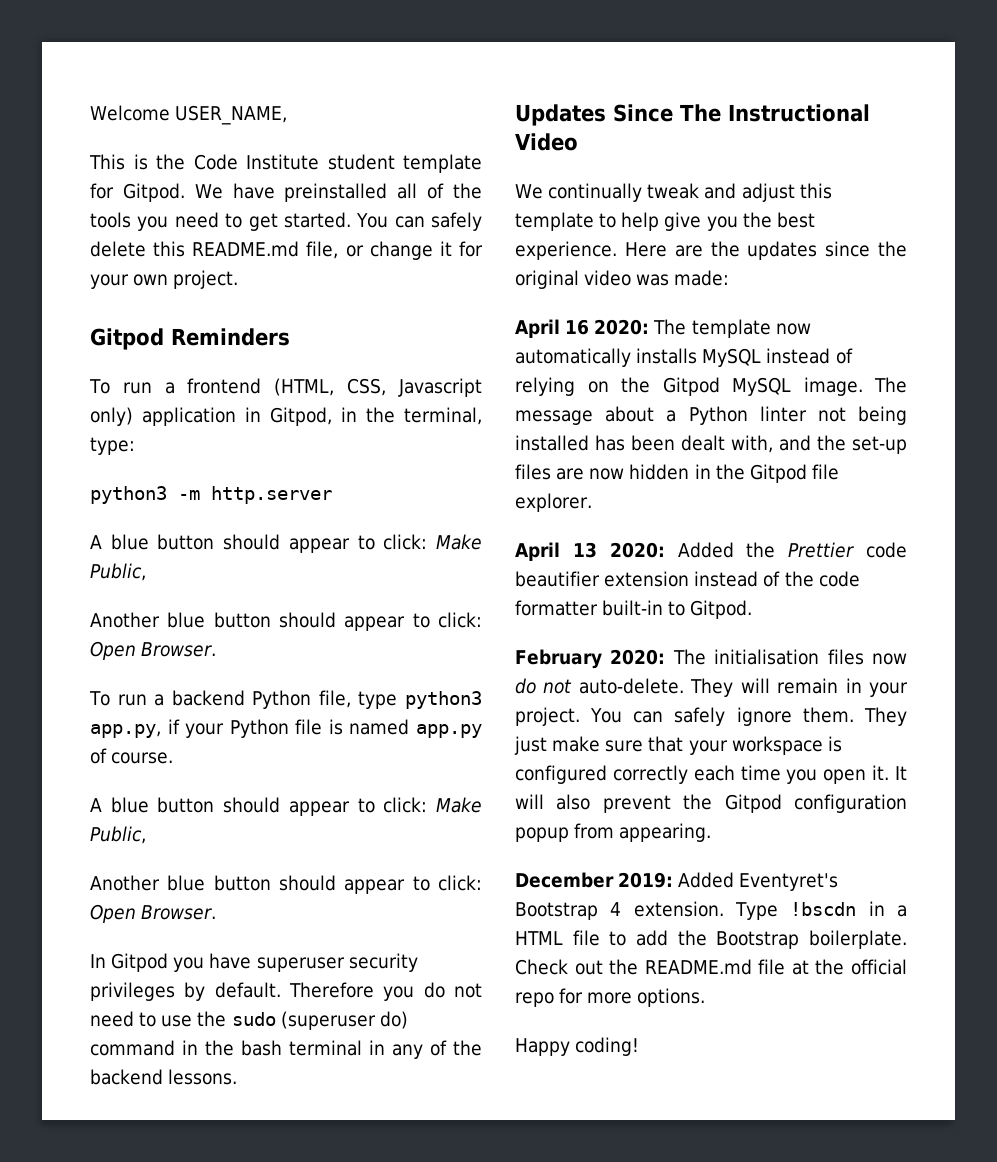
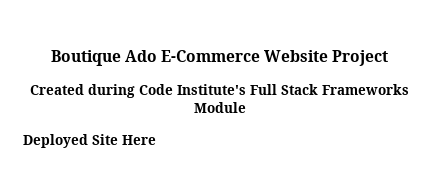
- Welcome USER_NAME,
- This is the Code Institute student template for Gitpod. We have preinstalled all of the tools you need to get started. You can safely delete this README.md file, or change it for your own project.
- Gitpod Reminders
- To run a frontend (HTML, CSS, Javascript only) application in Gitpod, in the terminal, type:
- python3 -m http.server
- A blue button should appear to click: Make Public,
- Another blue button should appear to click: Open Browser.
- To run a backend Python file, type python3 app.py, if your Python file is named app.py of course.
- A blue button should appear to click: Make Public,
- Another blue button should appear to click: Open Browser.
- In Gitpod you have superuser security privileges by default. Therefore you do not need to use the sudo (superuser do) command in the bash terminal in any of the backend lessons.
- Updates Since The Instructional Video
- We continually tweak and adjust this template to help give you the best experience. Here are the updates since the original video was made:
- April 16 2020: The template now automatically installs MySQL instead of relying on the Gitpod MySQL image. The message about a Python linter not being installed has been dealt with, and the set-up files are now hidden in the Gitpod file explorer.
- April 13 2020: Added the Prettier code beautifier extension instead of the code formatter built-in to Gitpod.
- February 2020: The initialisation files now do not auto-delete. They will remain in your project. You can safely ignore them. They just make sure that your workspace is configured correctly each time you open it. It will also prevent the Gitpod configuration popup from appearing.
- December 2019: Added Eventyret's Bootstrap 4 extension. Type !bscdn in a HTML file to add the Bootstrap boilerplate. Check out the README.md file at the official repo for more options.
- Happy coding!
+ Boutique Ado E-Commerce Website Project
+ Created during Code Institute's Full Stack Frameworks Module
+ Deployed Site Here

